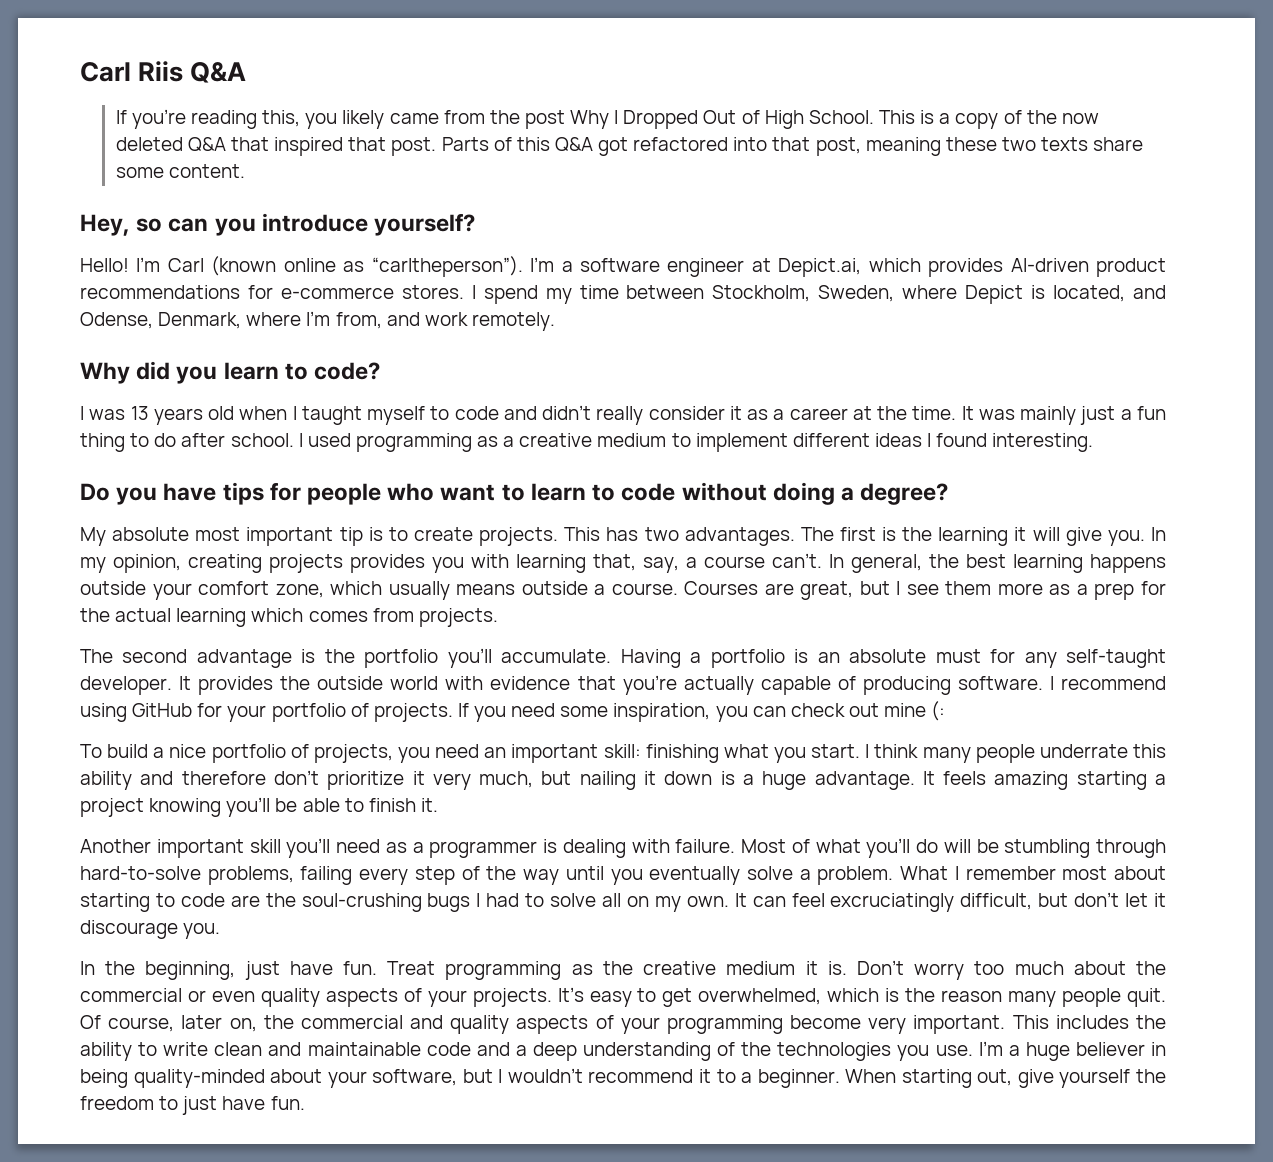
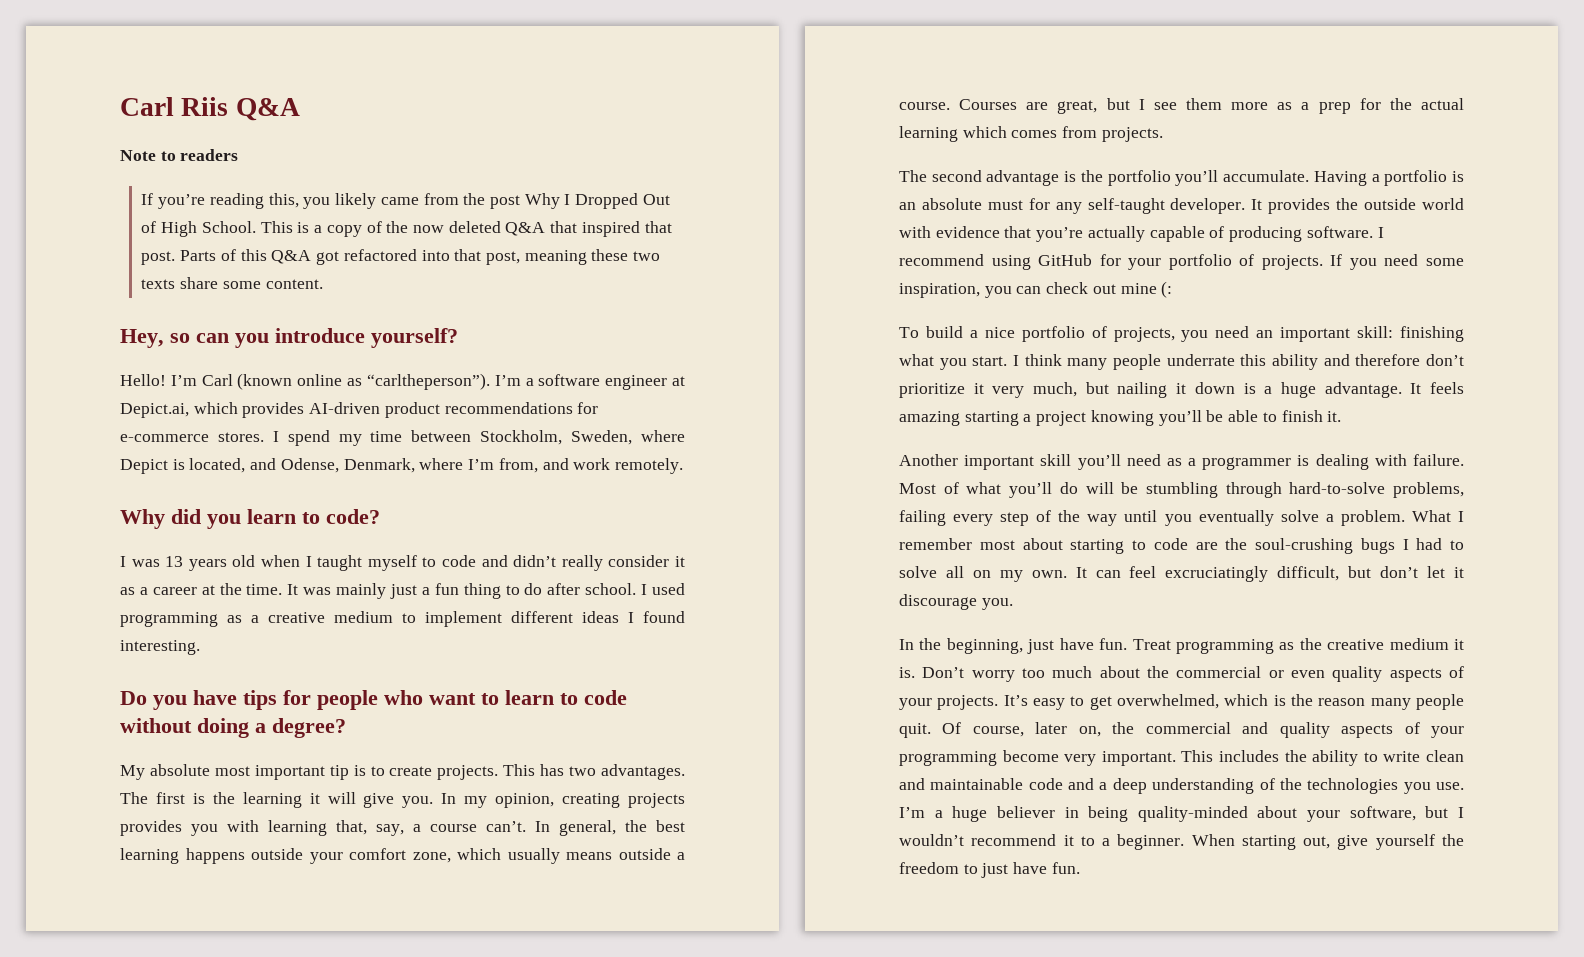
+ Note to readers

